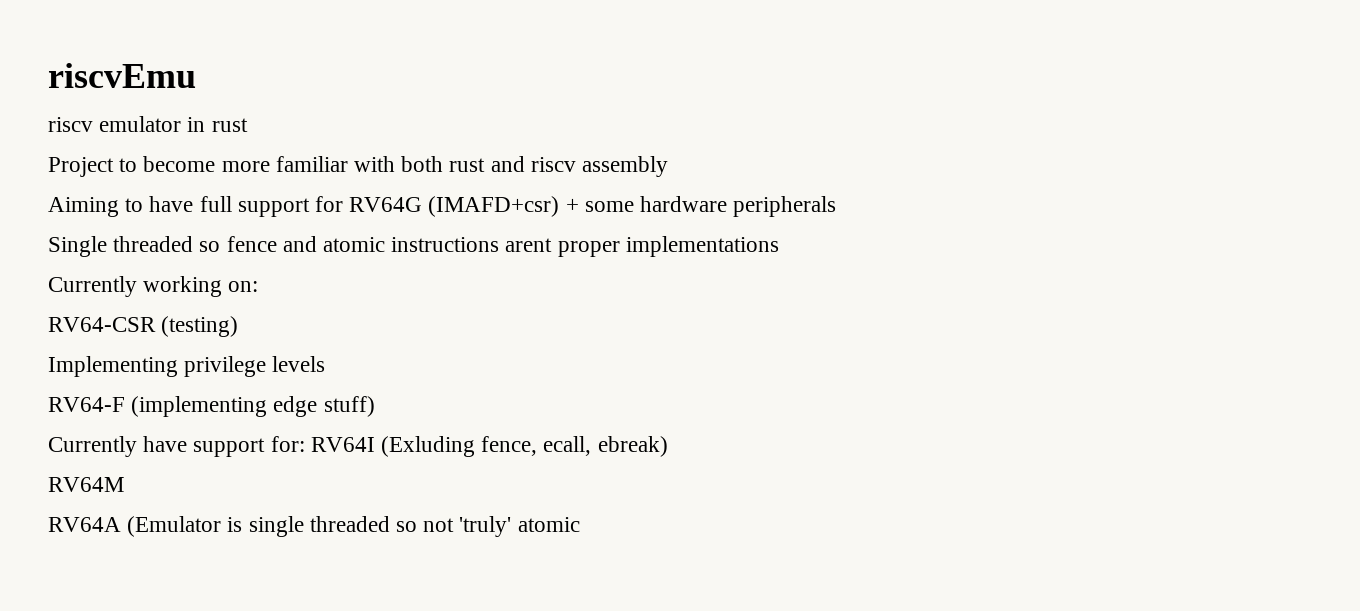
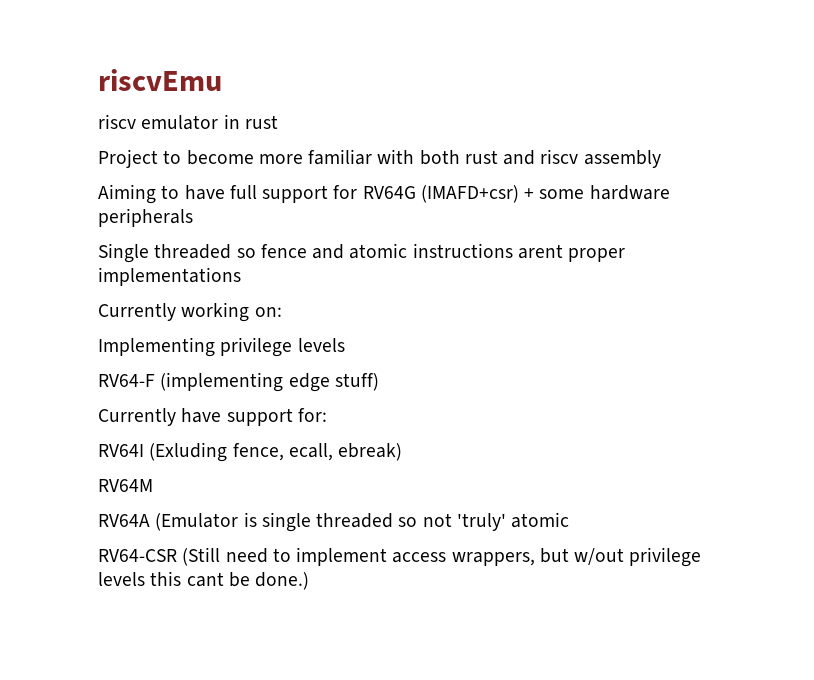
- RV64-CSR (testing)
- Currently have support for: RV64I (Exluding fence, ecall, ebreak)
+ Currently have support for:
+ RV64I (Exluding fence, ecall, ebreak)
+ RV64-CSR (Still need to implement access wrappers, but w/out privilege levels this cant be done.)

